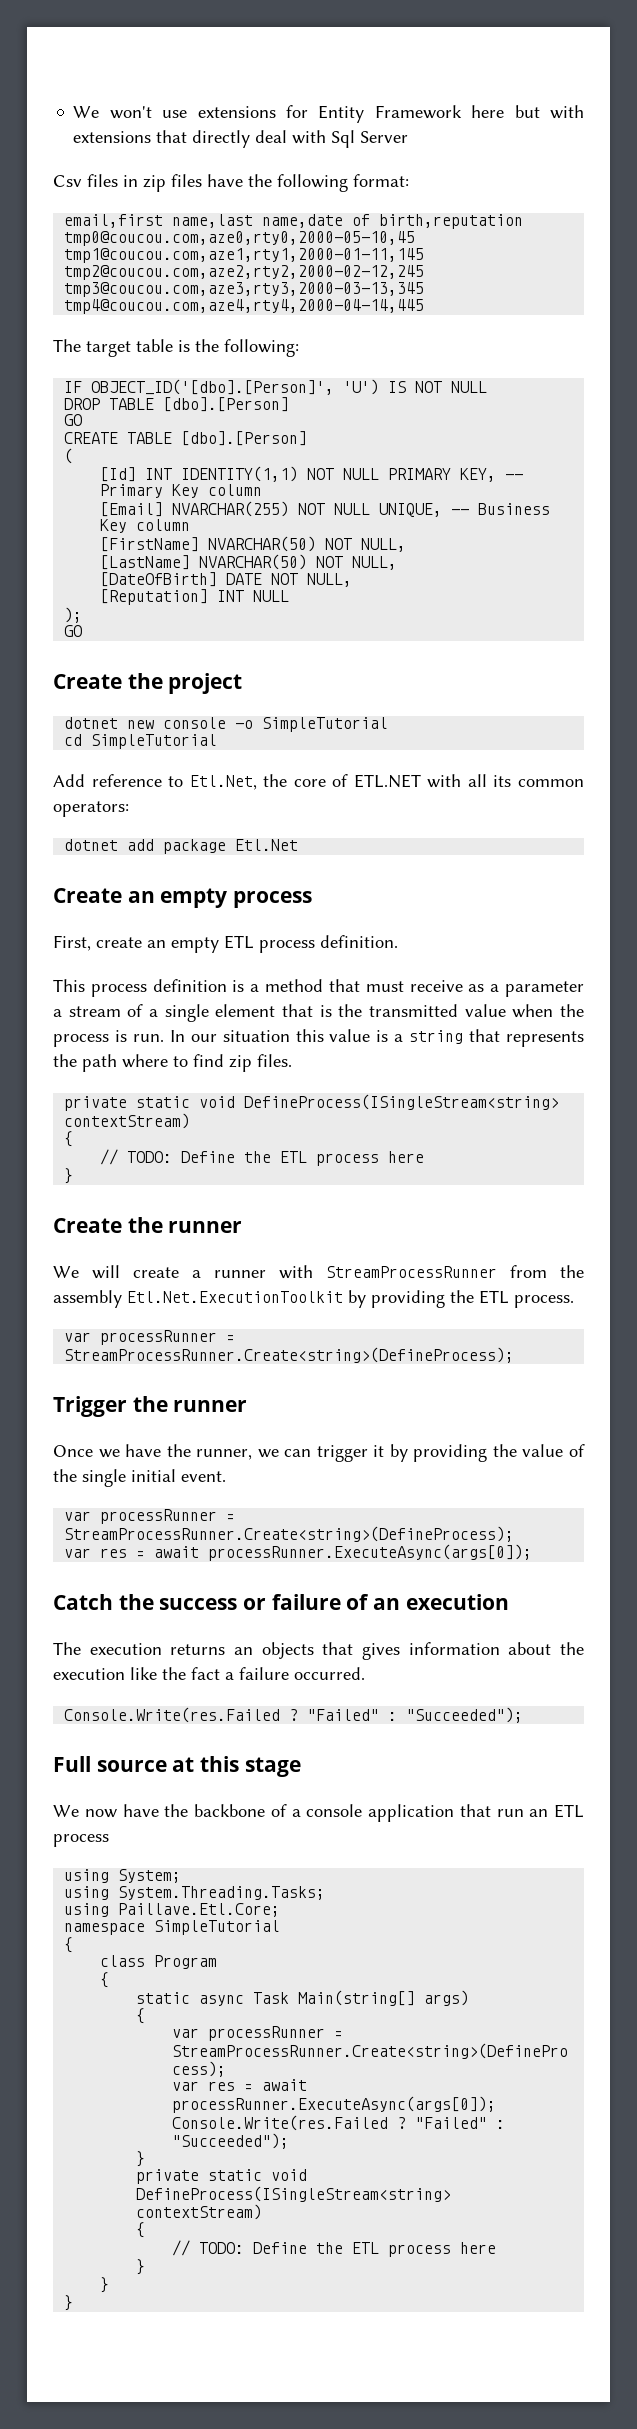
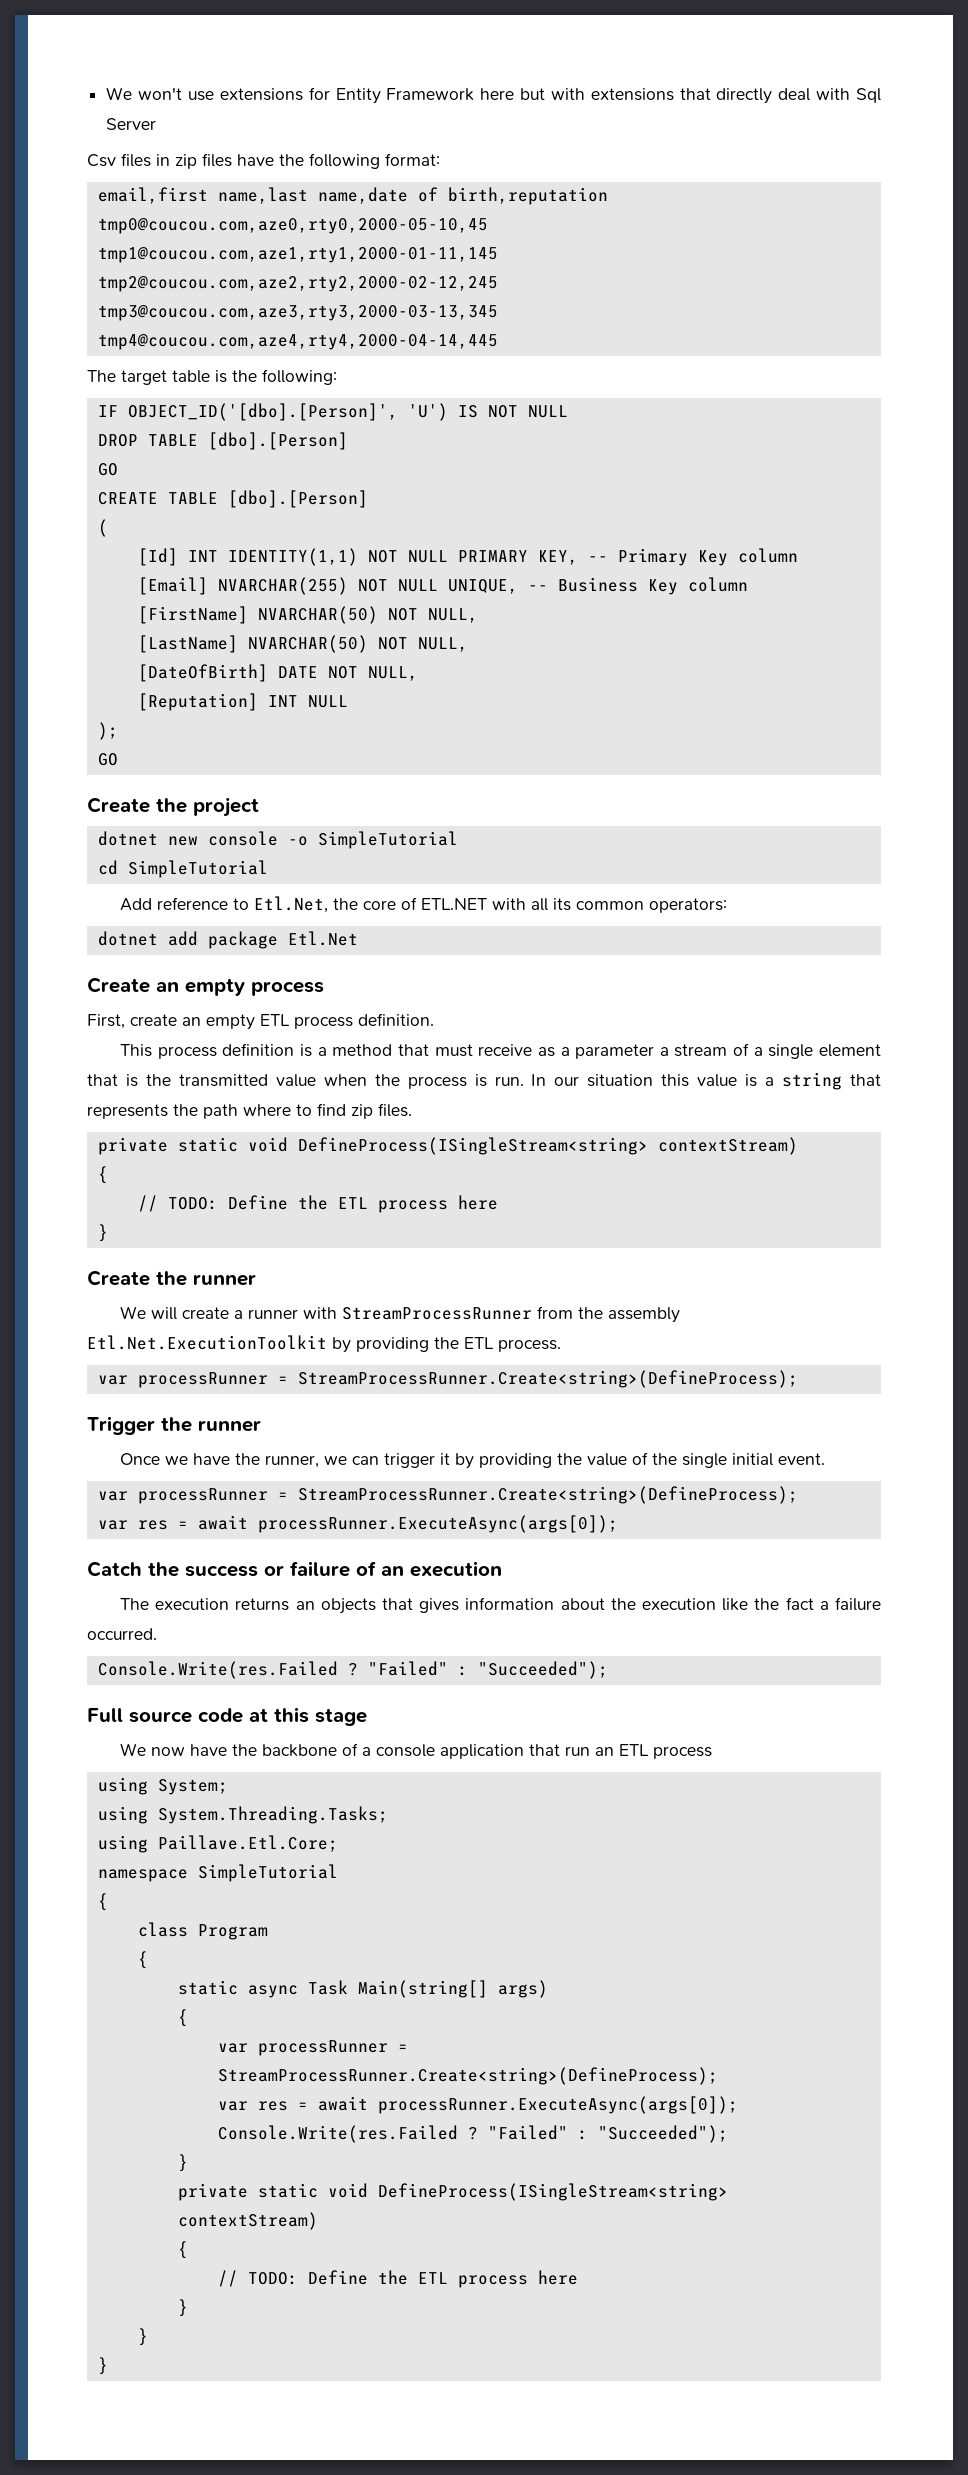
- Full source at this stage
+ Full source code at this stage

